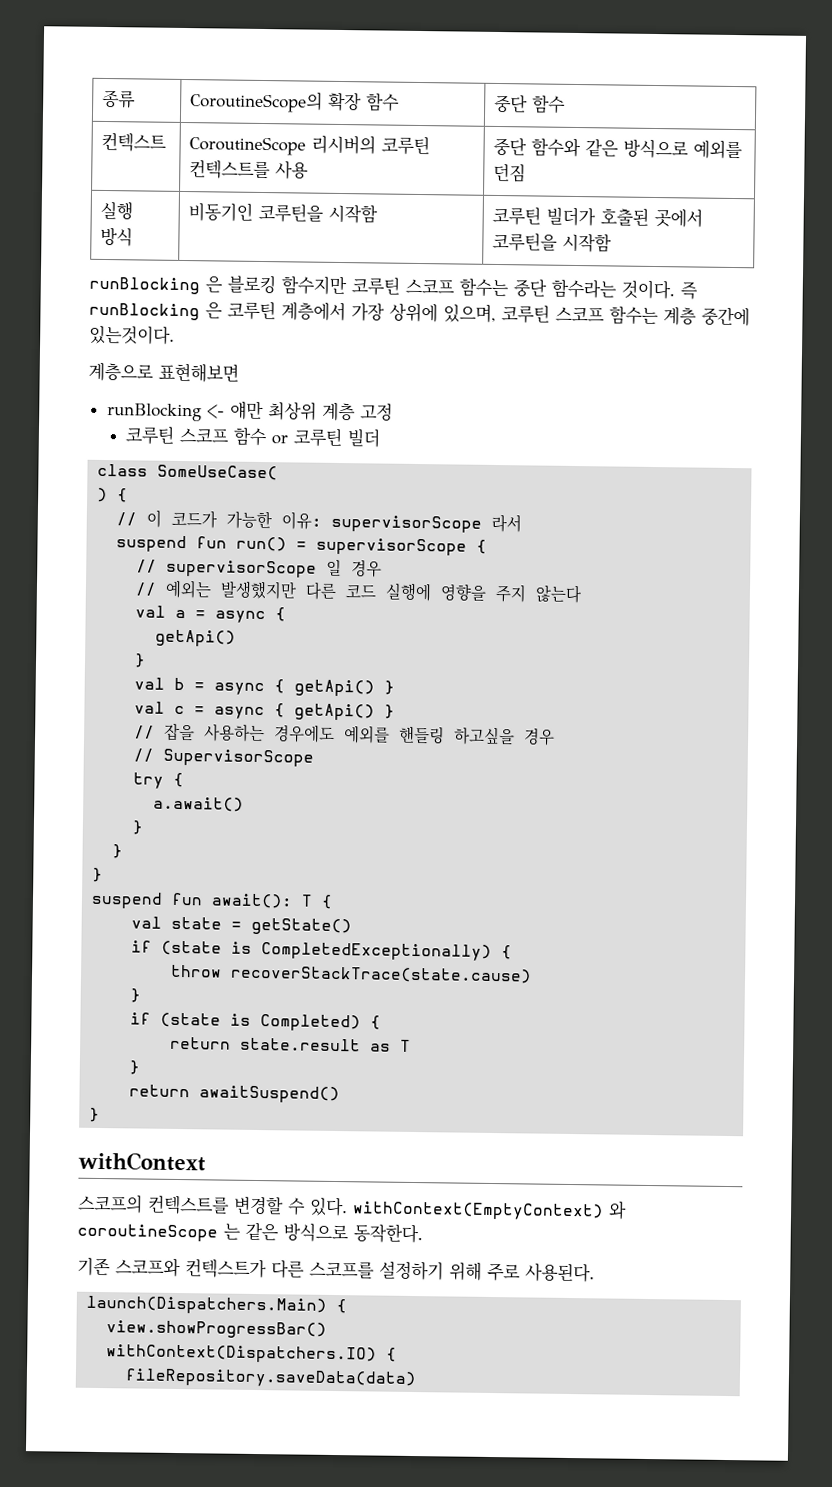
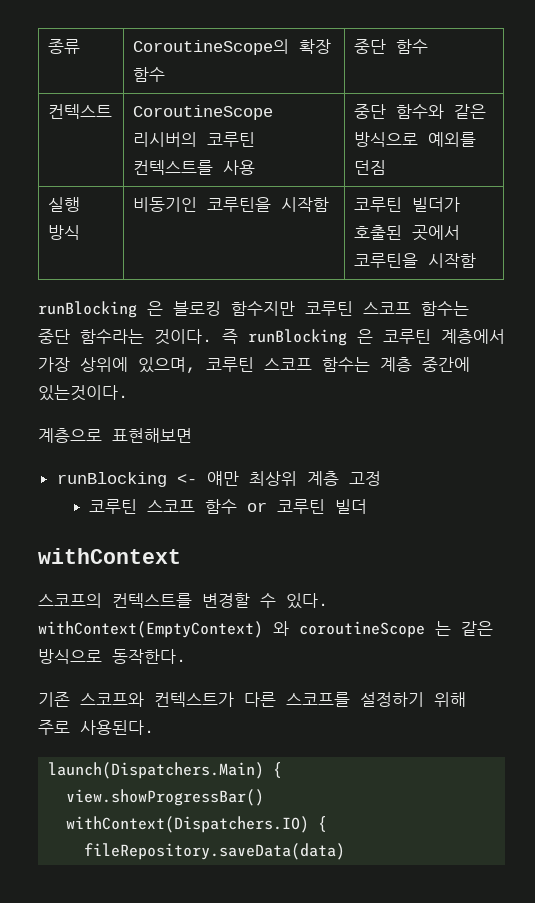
- class SomeUseCase(
- ) {
- // 이 코드가 가능한 이유: supervisorScope 라서
- suspend fun run() = supervisorScope {
- // supervisorScope 일 경우
- // 예외는 발생했지만 다른 코드 실행에 영향을 주지 않는다
- val a = async {
- getApi()
- }
- val b = async { getApi() }
- val c = async { getApi() }
- // 잡을 사용하는 경우에도 예외를 핸들링 하고싶을 경우
- // SupervisorScope
- try {
- a.await()
- }
- }
- }
- suspend fun await(): T {
- val state = getState()
- if (state is CompletedExceptionally) {
- throw recoverStackTrace(state.cause)
- }
- if (state is Completed) {
- return state.result as T
- }
- return awaitSuspend()
- }

